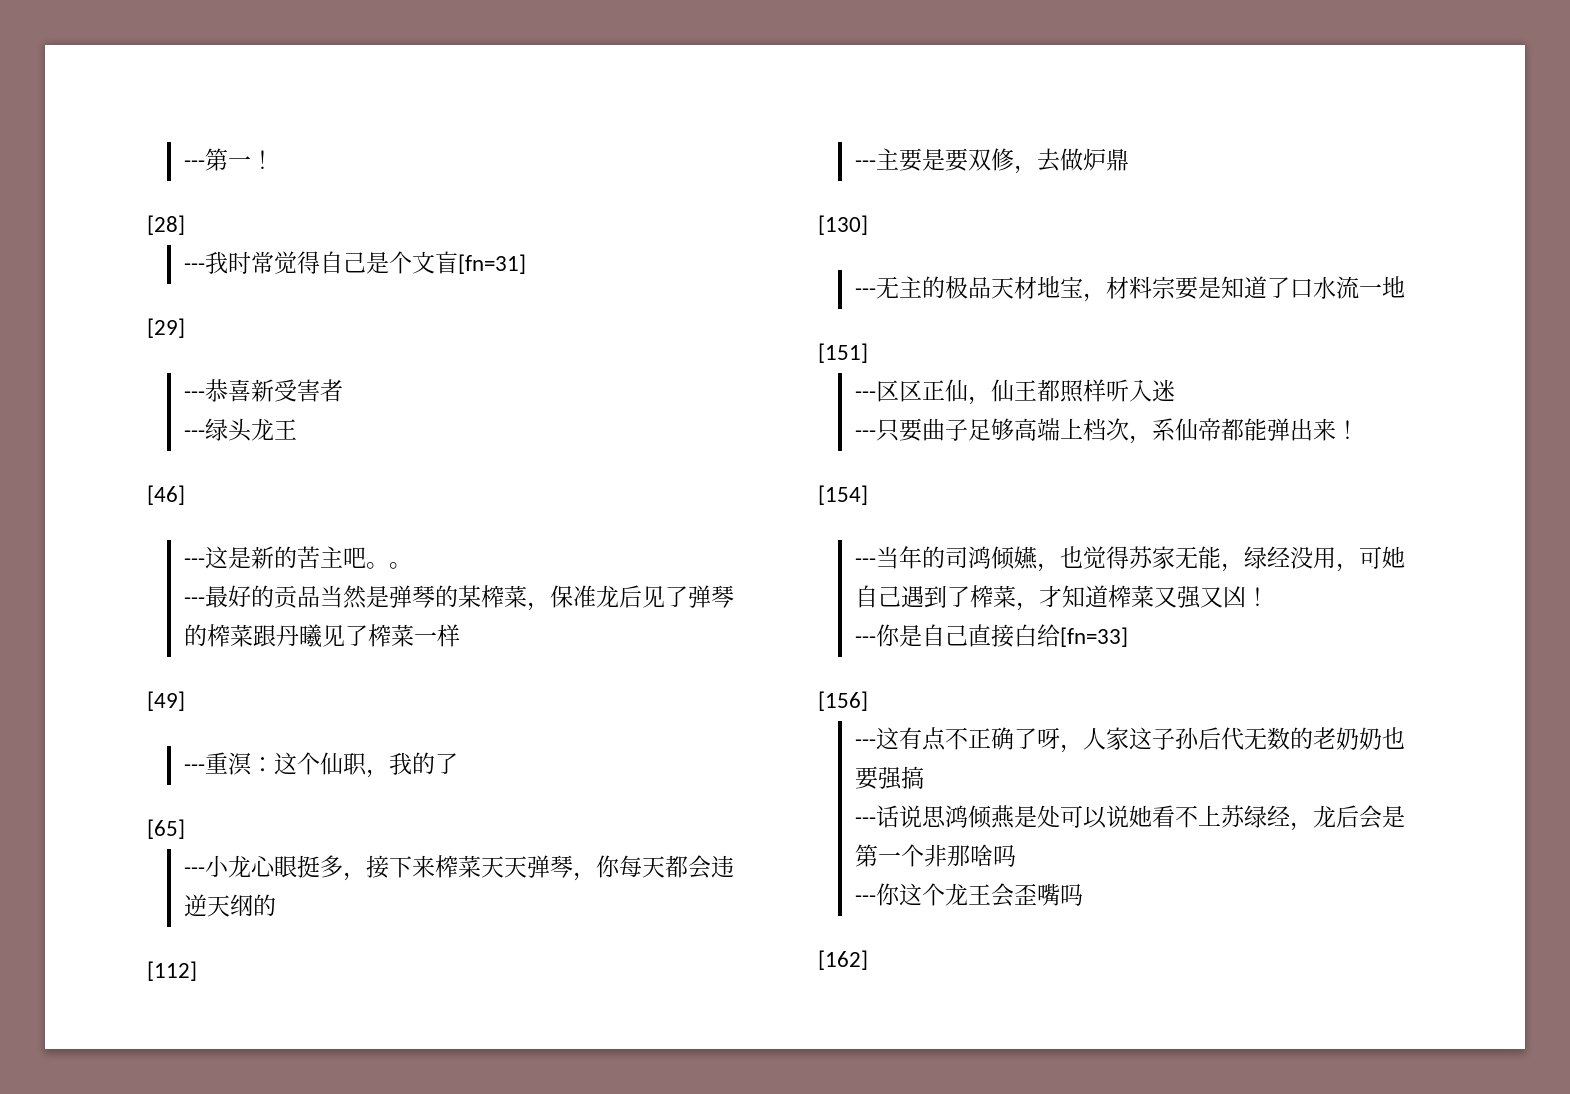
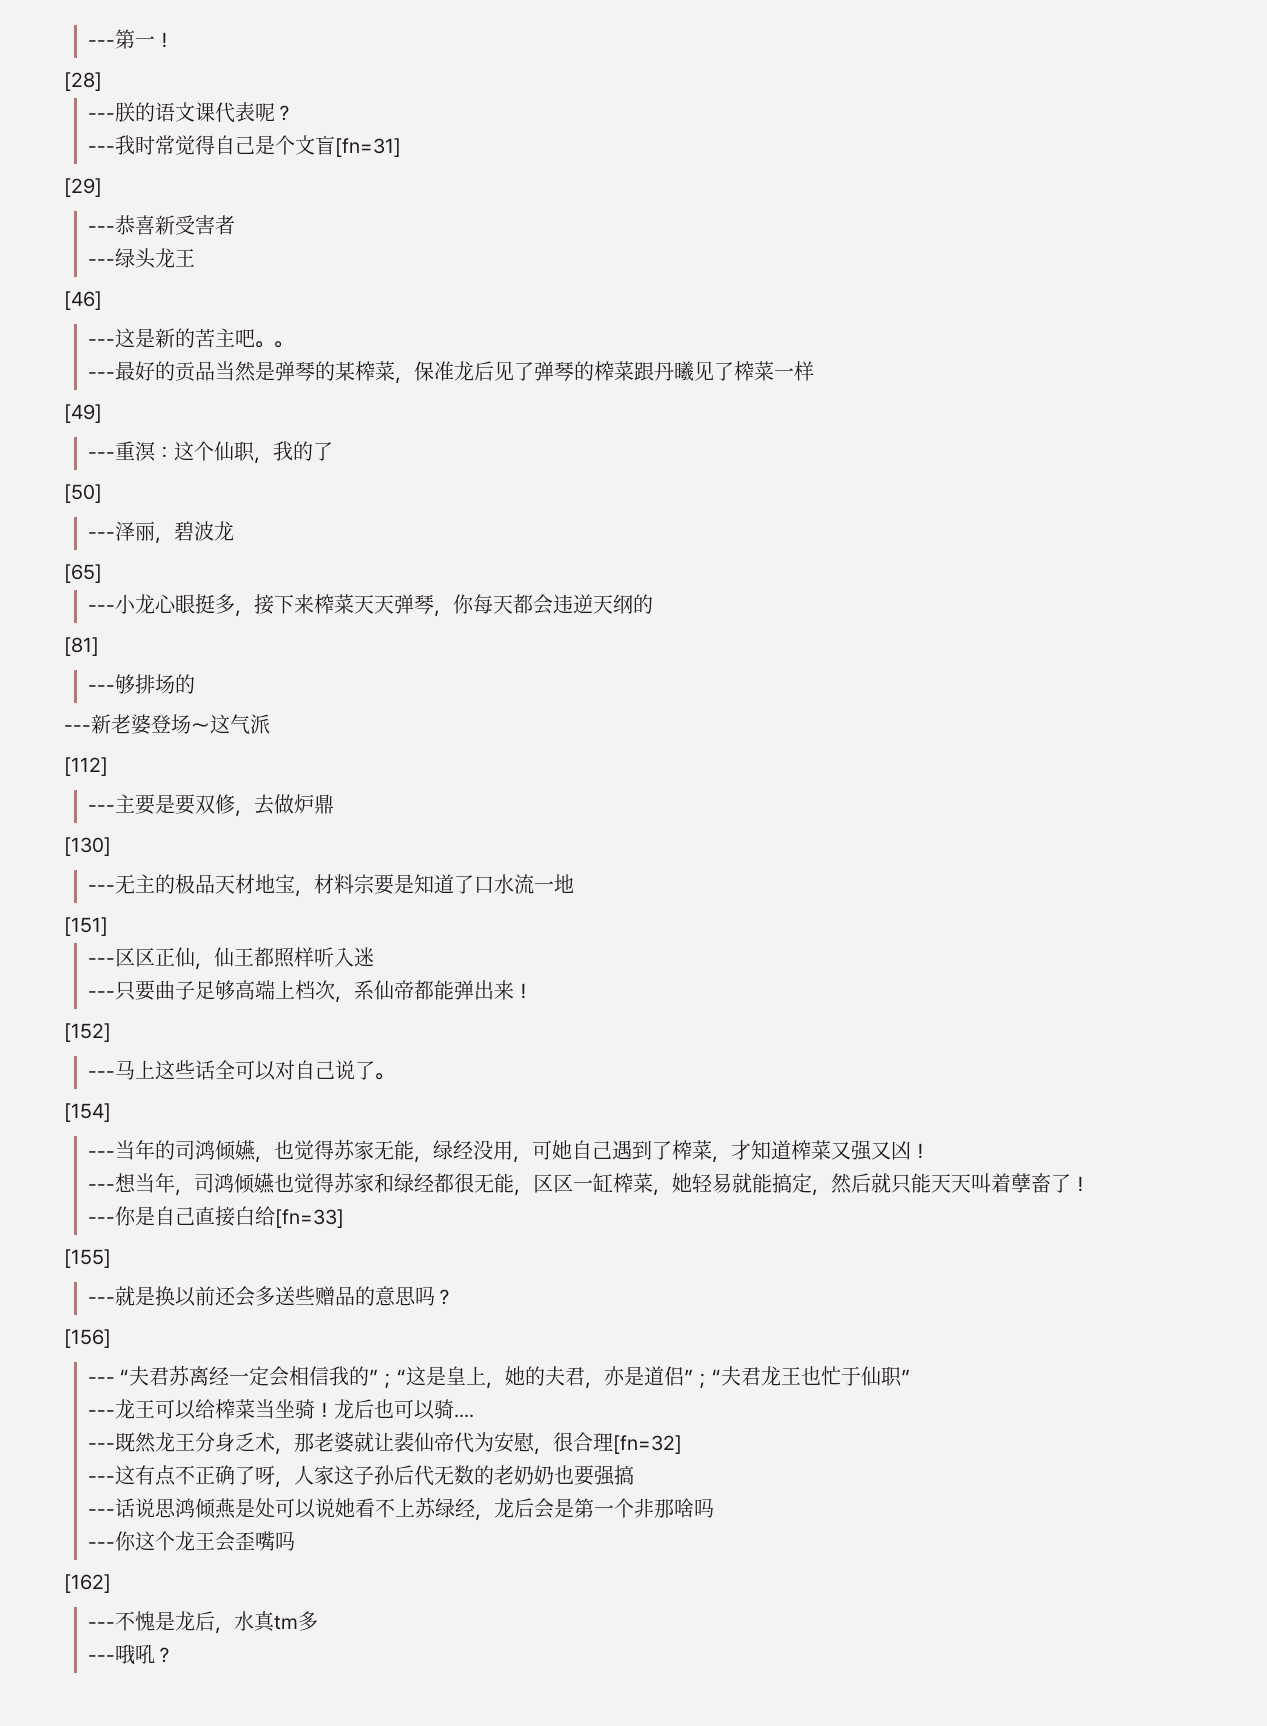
+ ---朕的语文课代表呢？
+ [50]
+ ---泽丽，碧波龙
+ [81]
+ ---够排场的
+ ---新老婆登场～这气派
+ [152]
+ ---马上这些话全可以对自己说了。
+ ---想当年，司鸿倾嬿也觉得苏家和绿经都很无能，区区一缸榨菜，她轻易就能搞定，然后就只能天天叫着孽畜了！
+ [155]
+ ---就是换以前还会多送些赠品的意思吗？
  [156]
+ --- “夫君苏离经一定会相信我的”；“这是皇上，她的夫君，亦是道侣”；“夫君龙王也忙于仙职”
+ ---龙王可以给榨菜当坐骑！龙后也可以骑....
+ ---既然龙王分身乏术，那老婆就让裴仙帝代为安慰，很合理[fn=32]
+ ---不愧是龙后，水真tm多
+ ---哦吼？

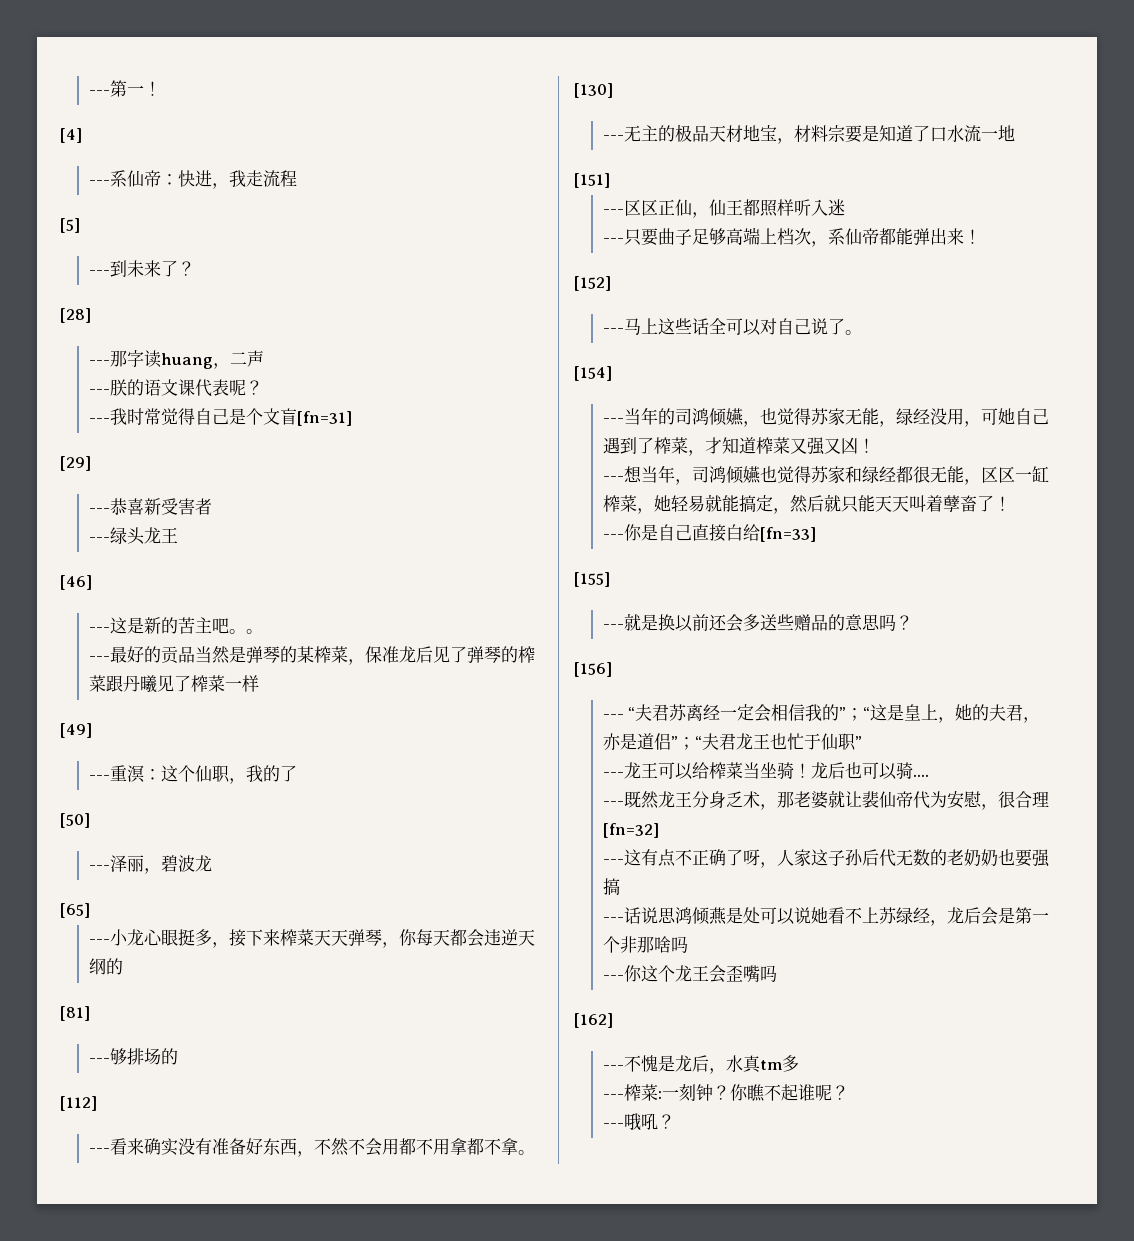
+ [4]
+ ---系仙帝：快进，我走流程
+ [5]
+ ---到未来了？
  [28]
+ ---那字读huang，二声
- ---新老婆登场～这气派
  [112]
- ---主要是要双修，去做炉鼎
+ ---看来确实没有准备好东西，不然不会用都不用拿都不拿。
+ ---榨菜:一刻钟？你瞧不起谁呢？

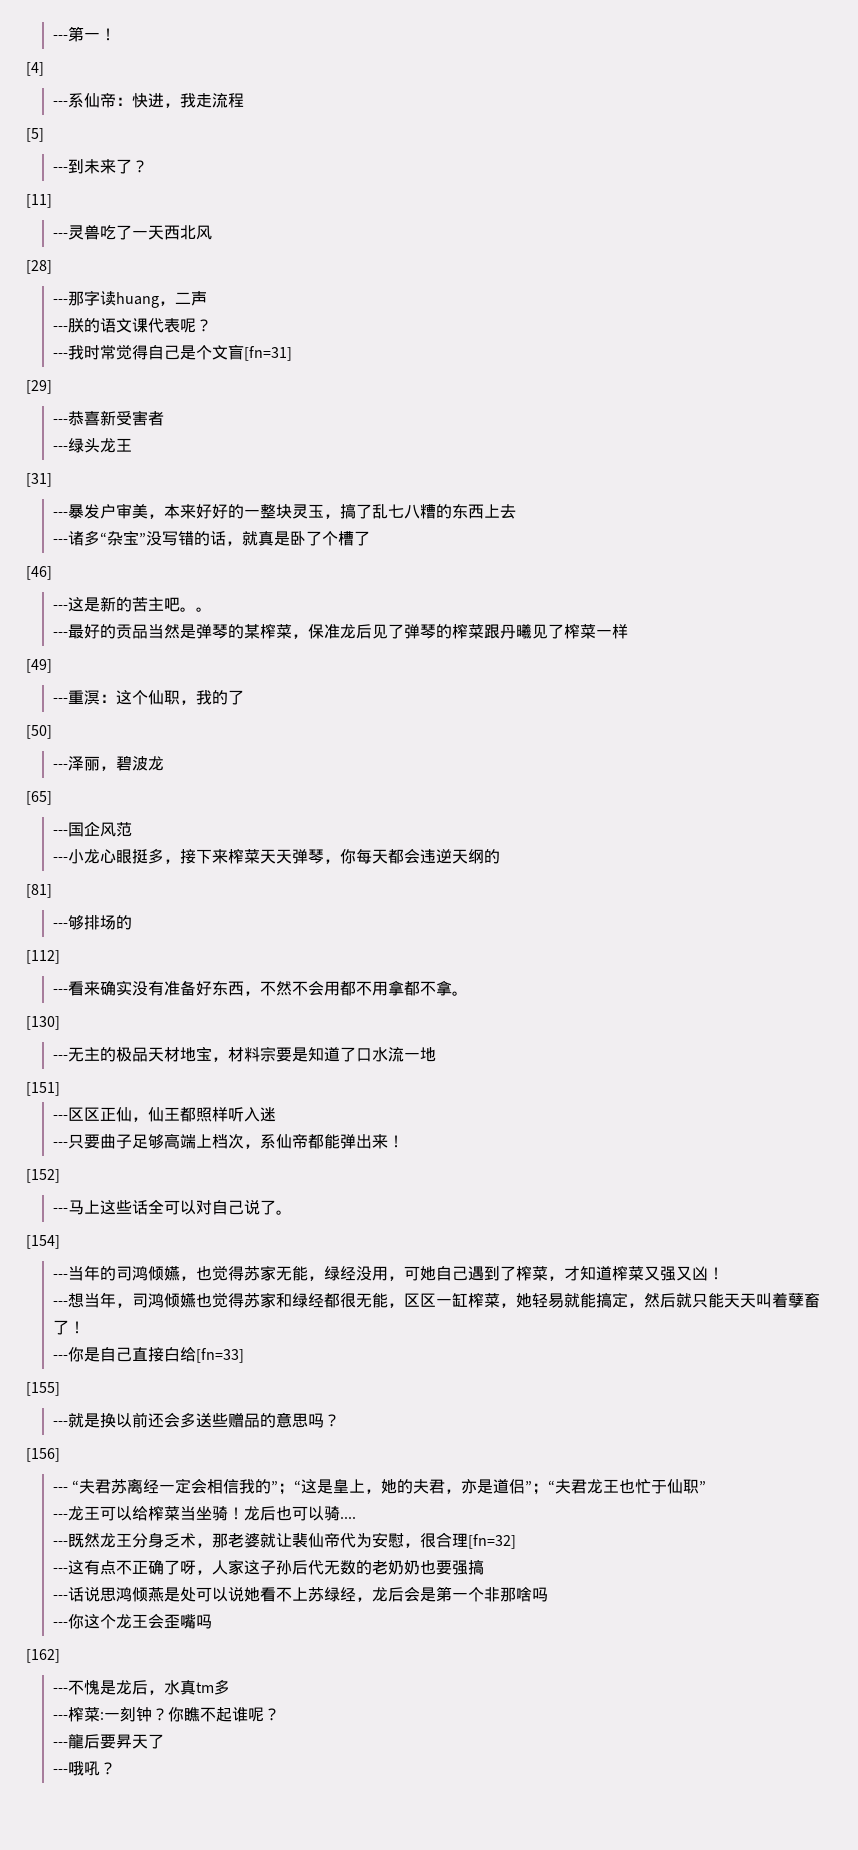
+ [11]
+ ---灵兽吃了一天西北风
+ [31]
+ ---暴发户审美，本来好好的一整块灵玉，搞了乱七八糟的东西上去
+ ---诸多“杂宝”没写错的话，就真是卧了个槽了
+ ---国企风范
+ ---龍后要昇天了

